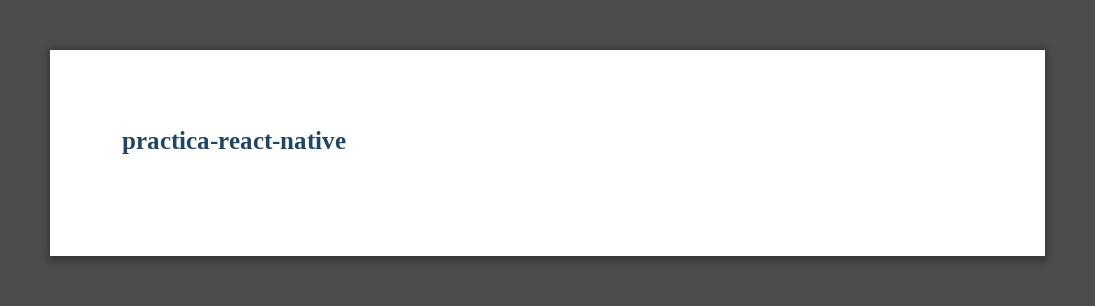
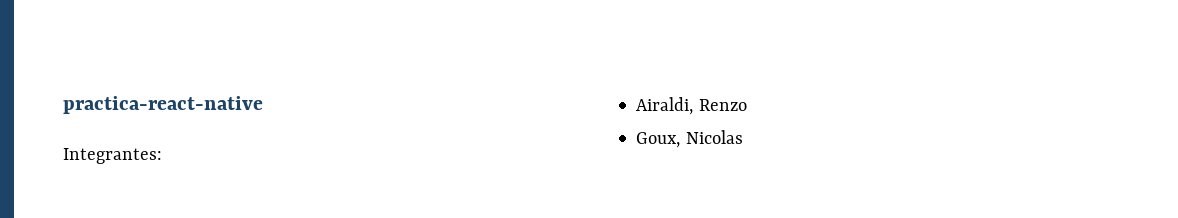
+ Integrantes:
+ Airaldi, Renzo
+ Goux, Nicolas

